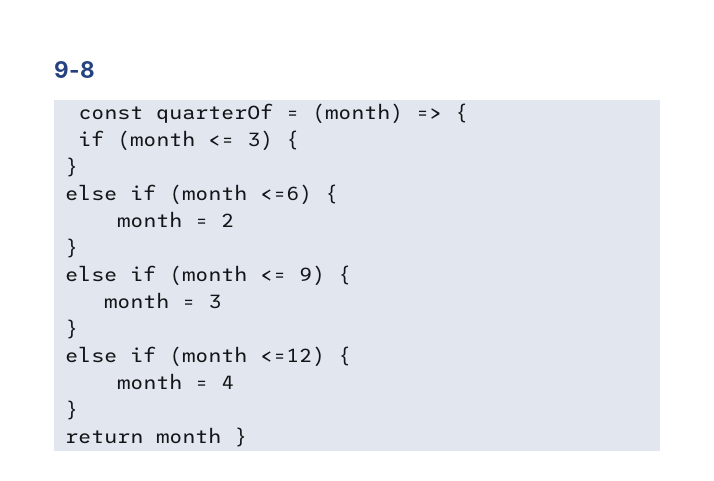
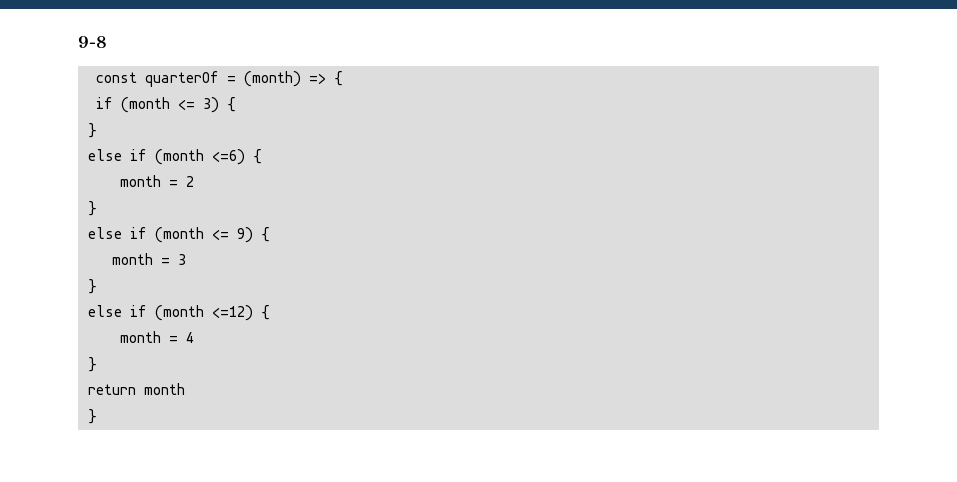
- return month }
+ return month
+ }

